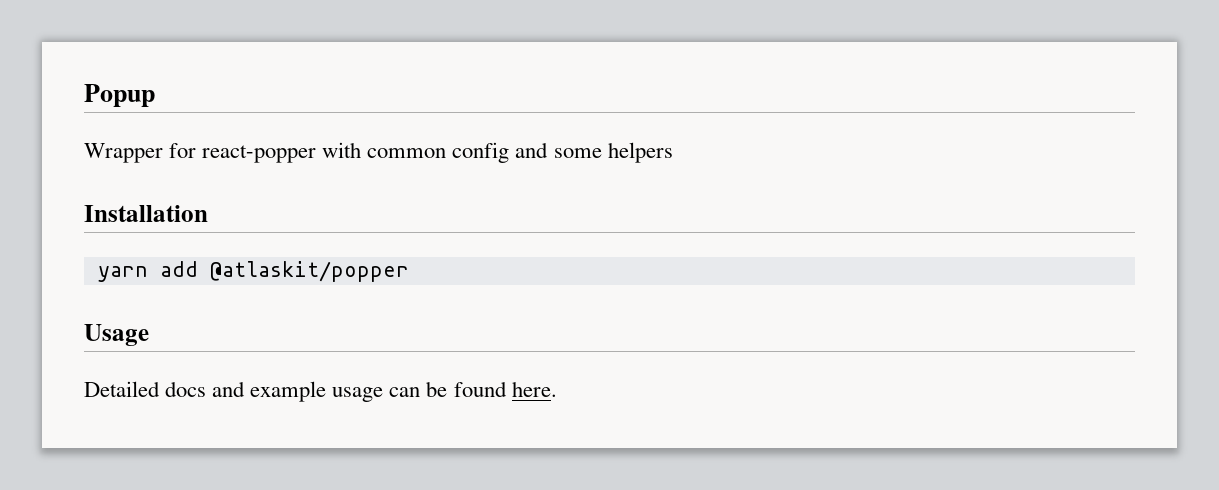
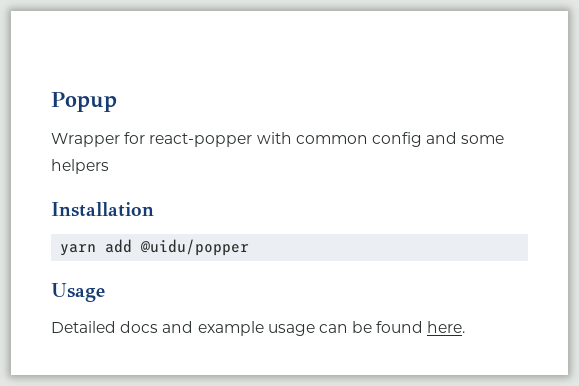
- yarn add @atlaskit/popper
+ yarn add @uidu/popper

